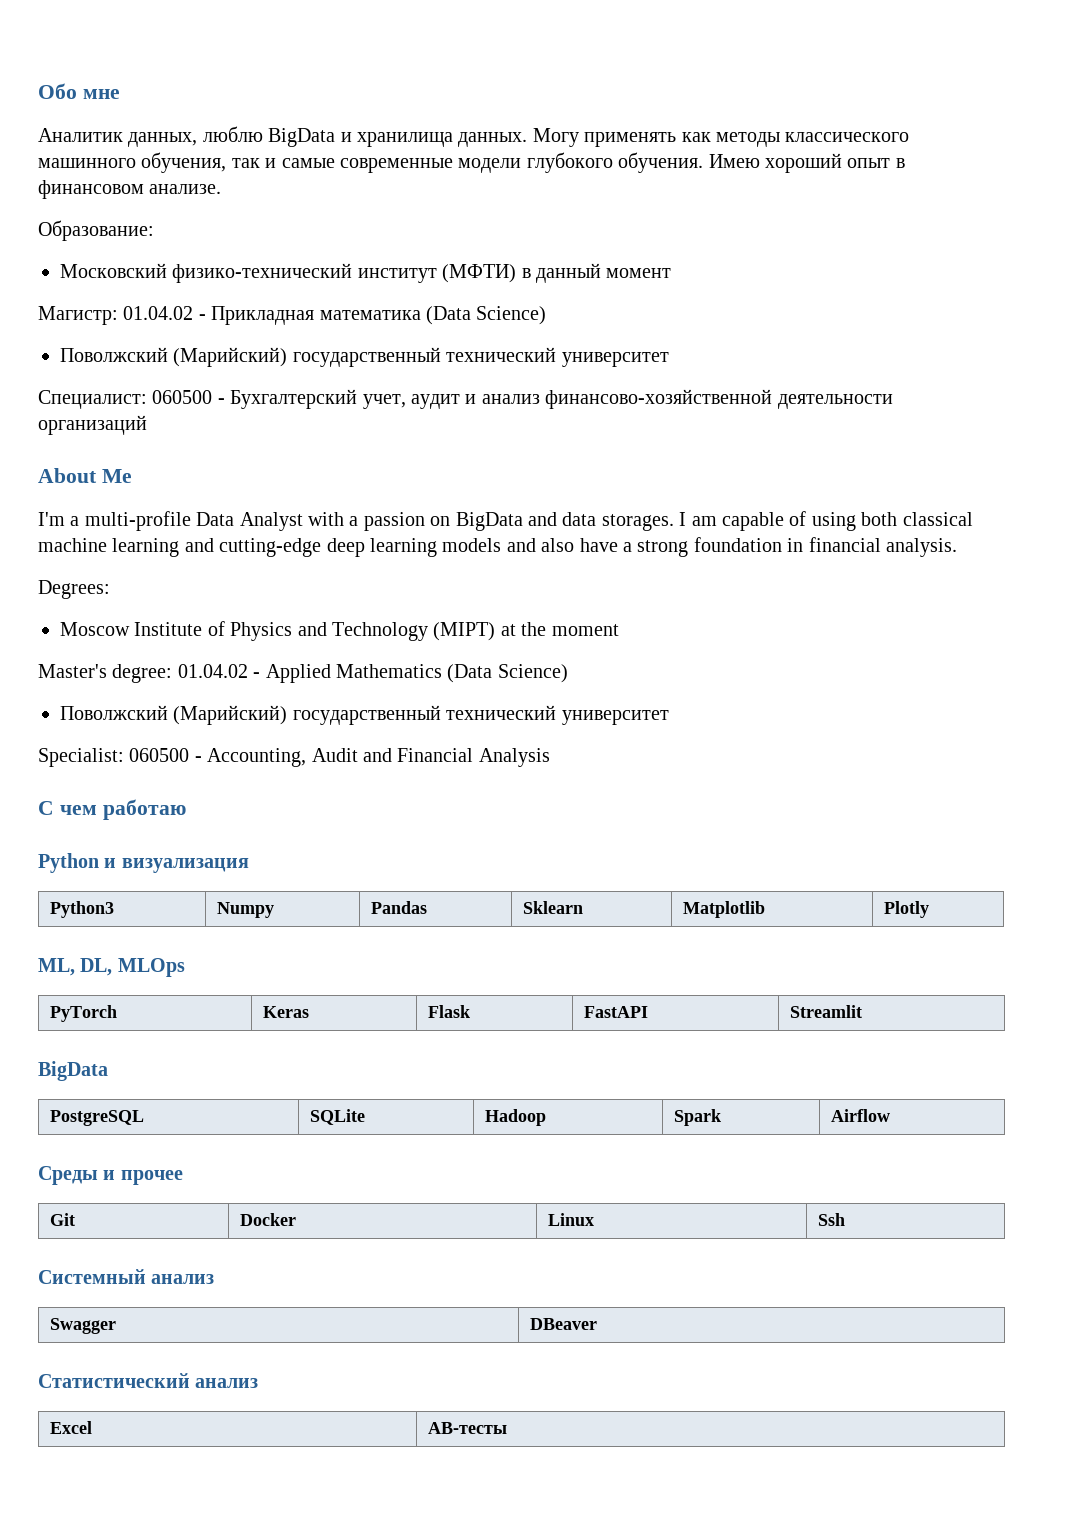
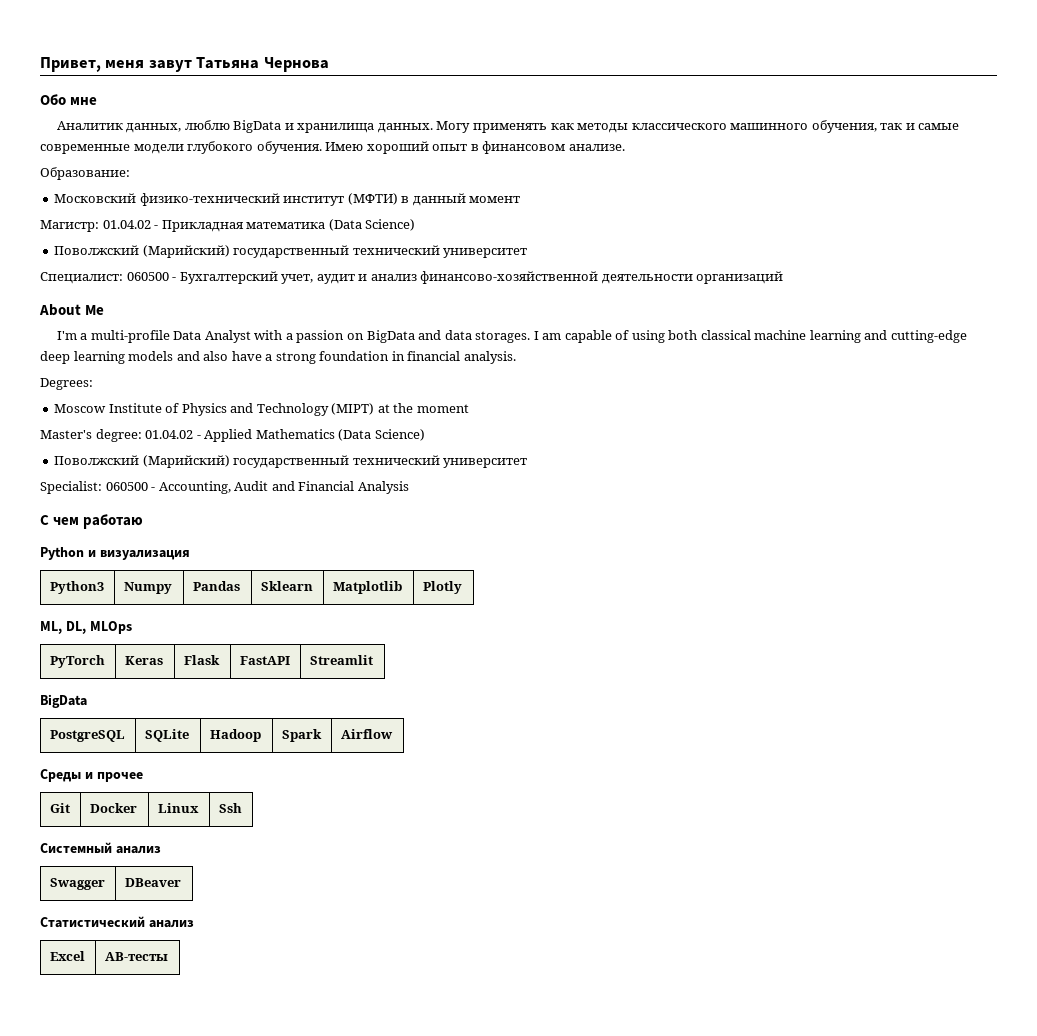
+ Привет, меня завут Татьяна Чернова

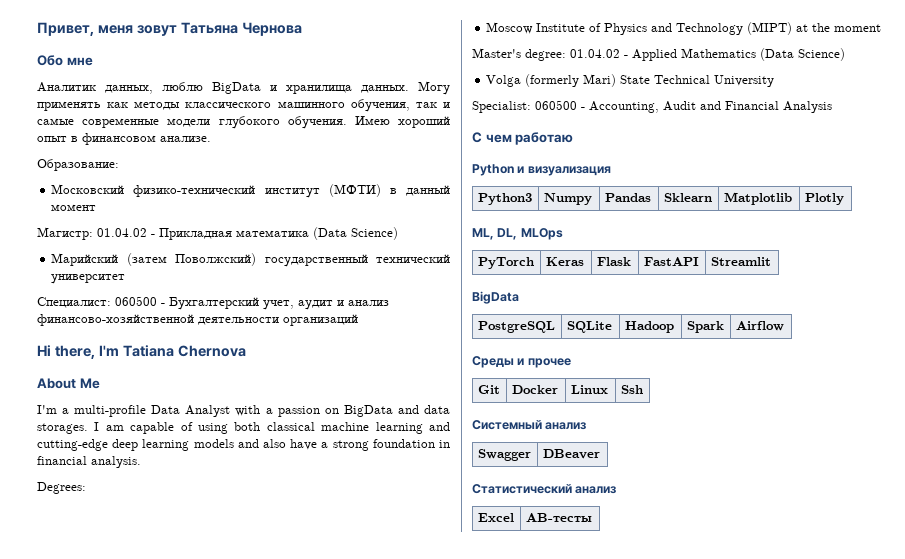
- Привет, меня завут Татьяна Чернова
+ Привет, меня зовут Татьяна Чернова
  Магистр: 01.04.02 - Прикладная математика (Data Science)
- Поволжский (Марийский) государственный технический университет
+ Марийский (затем Поволжский) государственный технический университет
+ Hi there, I'm Tatiana Chernova
  Master's degree: 01.04.02 - Applied Mathematics (Data Science)
- Поволжский (Марийский) государственный технический университет
+ Volga (formerly Mari) State Technical University

